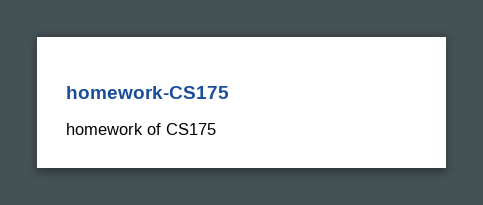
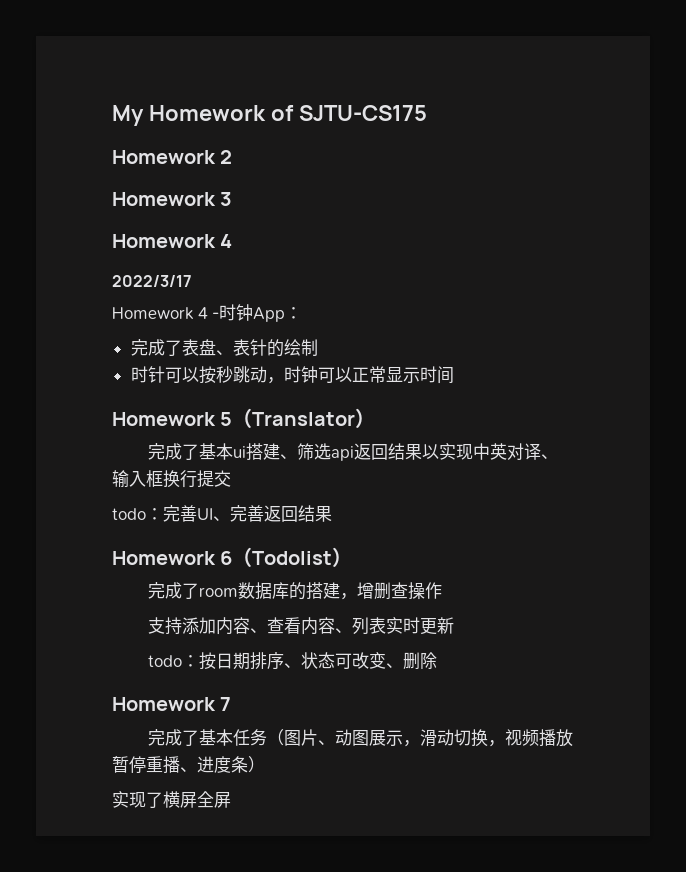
- homework-CS175
- homework of CS175
+ My Homework of SJTU-CS175
+ Homework 2
+ Homework 3
+ Homework 4
+ 2022/3/17
+ Homework 4 -时钟App：
+ 完成了表盘、表针的绘制
+ 时针可以按秒跳动，时钟可以正常显示时间
+ Homework 5（Translator）
+ 完成了基本ui搭建、筛选api返回结果以实现中英对译、输入框换行提交
+ todo：完善UI、完善返回结果
+ Homework 6（Todolist）
+ 完成了room数据库的搭建，增删查操作
+ 支持添加内容、查看内容、列表实时更新
+ todo：按日期排序、状态可改变、删除
+ Homework 7
+ 完成了基本任务（图片、动图展示，滑动切换，视频播放暂停重播、进度条）
+ 实现了横屏全屏

